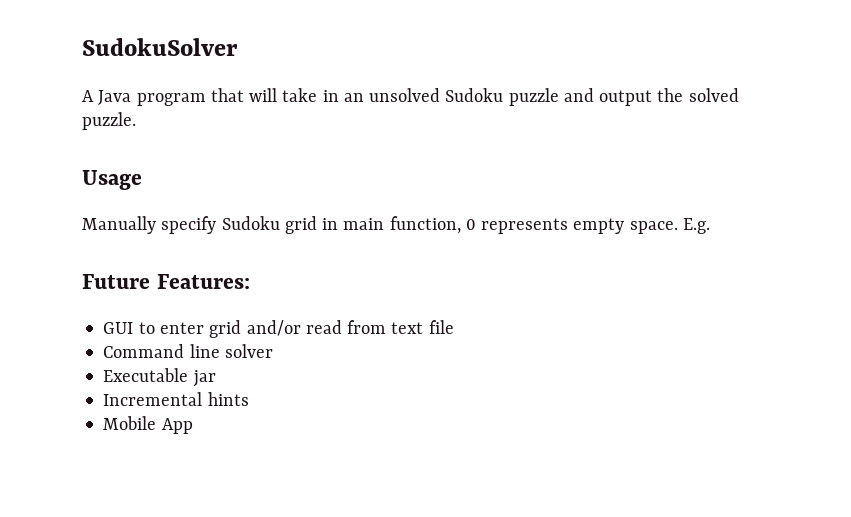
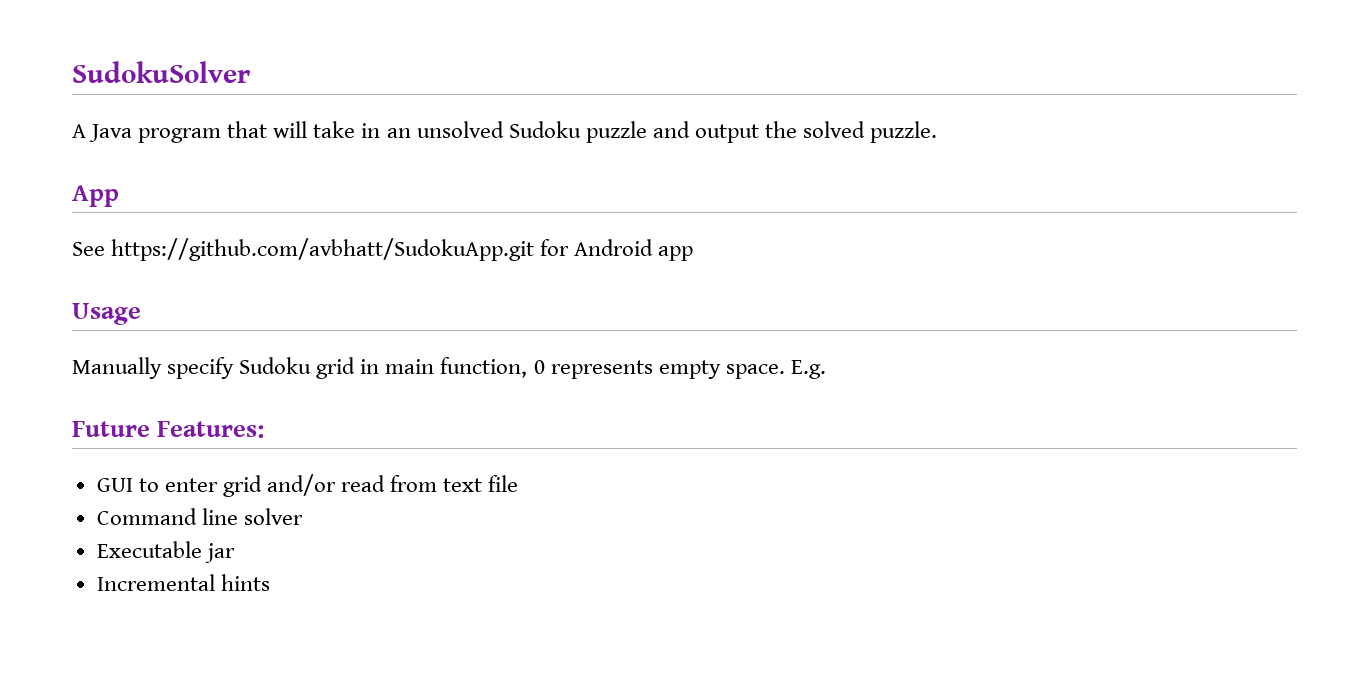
+ App
+ See https://github.com/avbhatt/SudokuApp.git for Android app
- Mobile App

